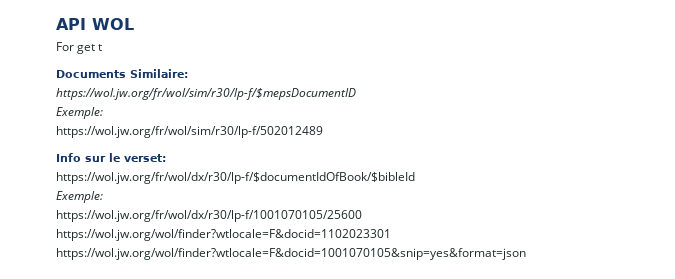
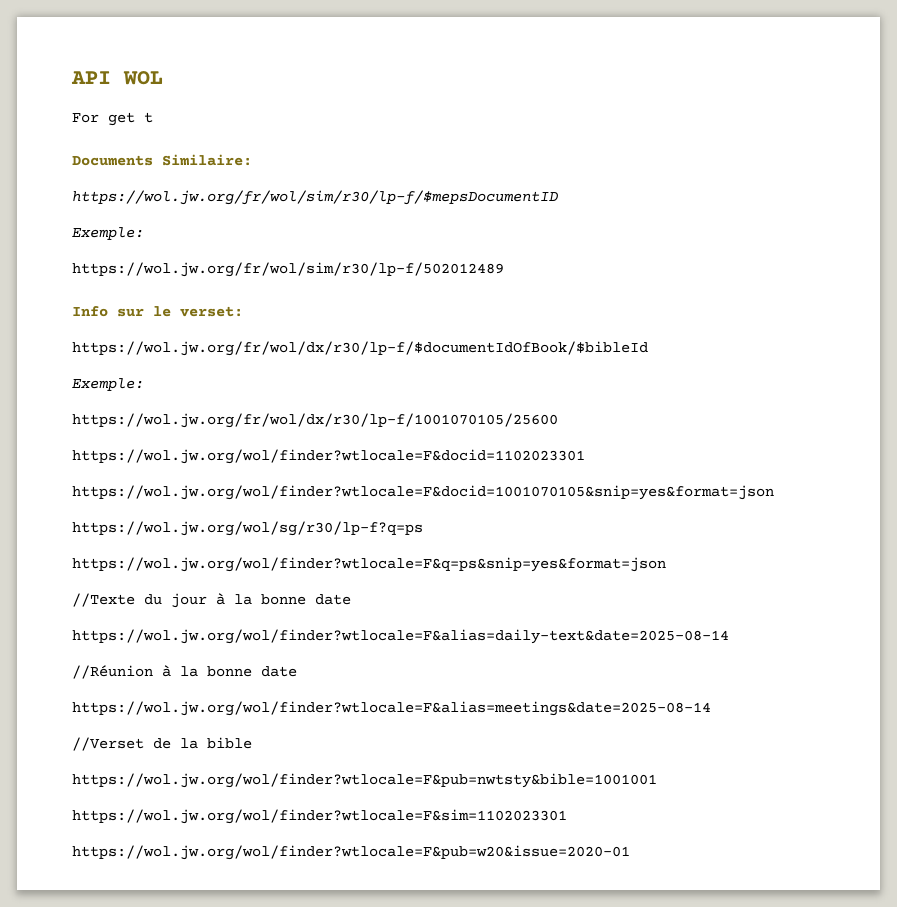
+ https://wol.jw.org/wol/sg/r30/lp-f?q=ps
+ https://wol.jw.org/wol/finder?wtlocale=F&q=ps&snip=yes&format=json
+ //Texte du jour à la bonne date
+ https://wol.jw.org/wol/finder?wtlocale=F&alias=daily-text&date=2025-08-14
+ //Réunion à la bonne date
+ https://wol.jw.org/wol/finder?wtlocale=F&alias=meetings&date=2025-08-14
+ //Verset de la bible
+ https://wol.jw.org/wol/finder?wtlocale=F&pub=nwtsty&bible=1001001
+ https://wol.jw.org/wol/finder?wtlocale=F&sim=1102023301
+ https://wol.jw.org/wol/finder?wtlocale=F&pub=w20&issue=2020-01

